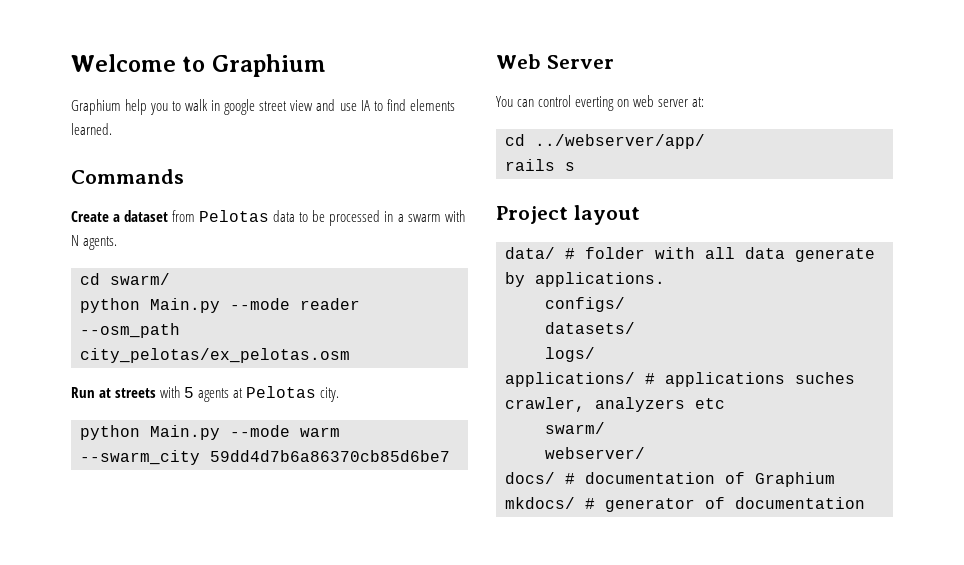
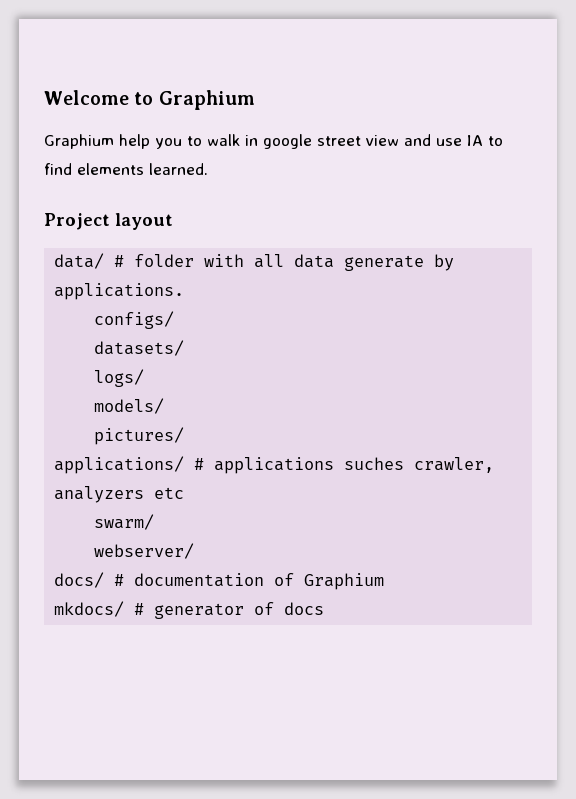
- Commands
- Create a dataset from Pelotas data to be processed in a swarm with N agents.
- cd swarm/
- python Main.py --mode reader --osm_path city_pelotas/ex_pelotas.osm
- Run at streets with 5 agents at Pelotas city.
- python Main.py --mode warm --swarm_city 59dd4d7b6a86370cb85d6be7
- Web Server
- You can control everting on web server at:
- cd ../webserver/app/
- rails s
+ models/
+ pictures/
- mkdocs/ # generator of documentation
+ mkdocs/ # generator of docs

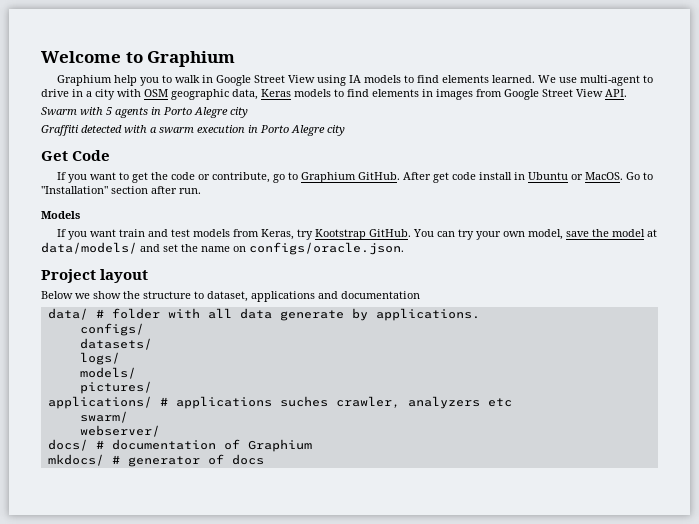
- Graphium help you to walk in google street view and use IA to find elements learned.
+ Graphium help you to walk in Google Street View using IA models to find elements learned. We use multi-agent to drive in a city with OSM geographic data, Keras models to find elements in images from Google Street View API.
+ Swarm with 5 agents in Porto Alegre city
+ Graffiti detected with a swarm execution in Porto Alegre city
+ Get Code
+ If you want to get the code or contribute, go to Graphium GitHub. After get code install in Ubuntu or MacOS. Go to "Installation" section after run.
+ Models
+ If you want train and test models from Keras, try Kootstrap GitHub. You can try your own model, save the model at data/models/ and set the name on configs/oracle.json.
  Project layout
+ Below we show the structure to dataset, applications and documentation

